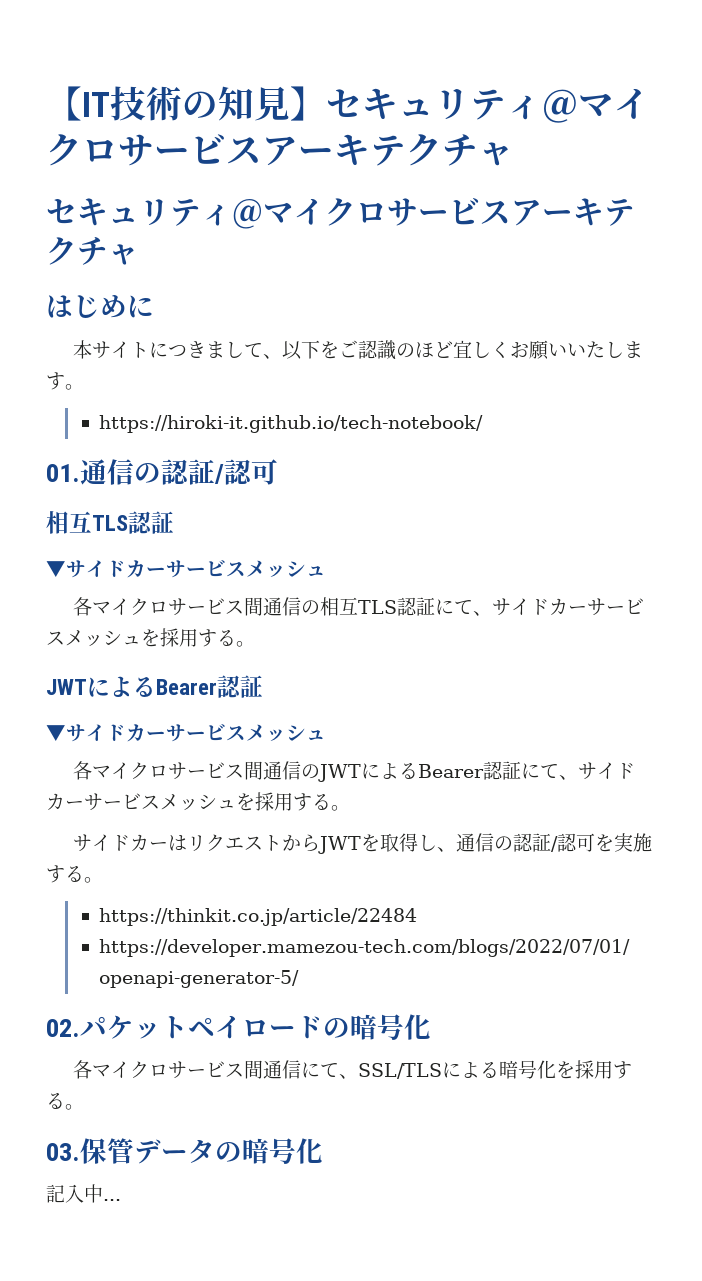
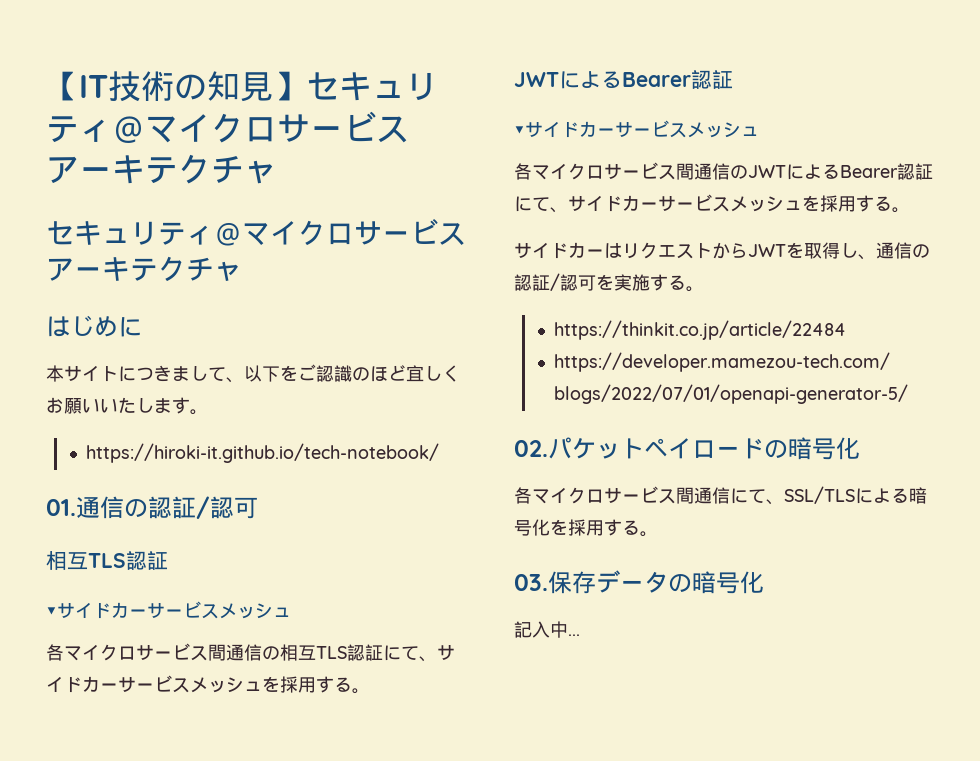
- 03.保管データの暗号化
+ 03.保存データの暗号化

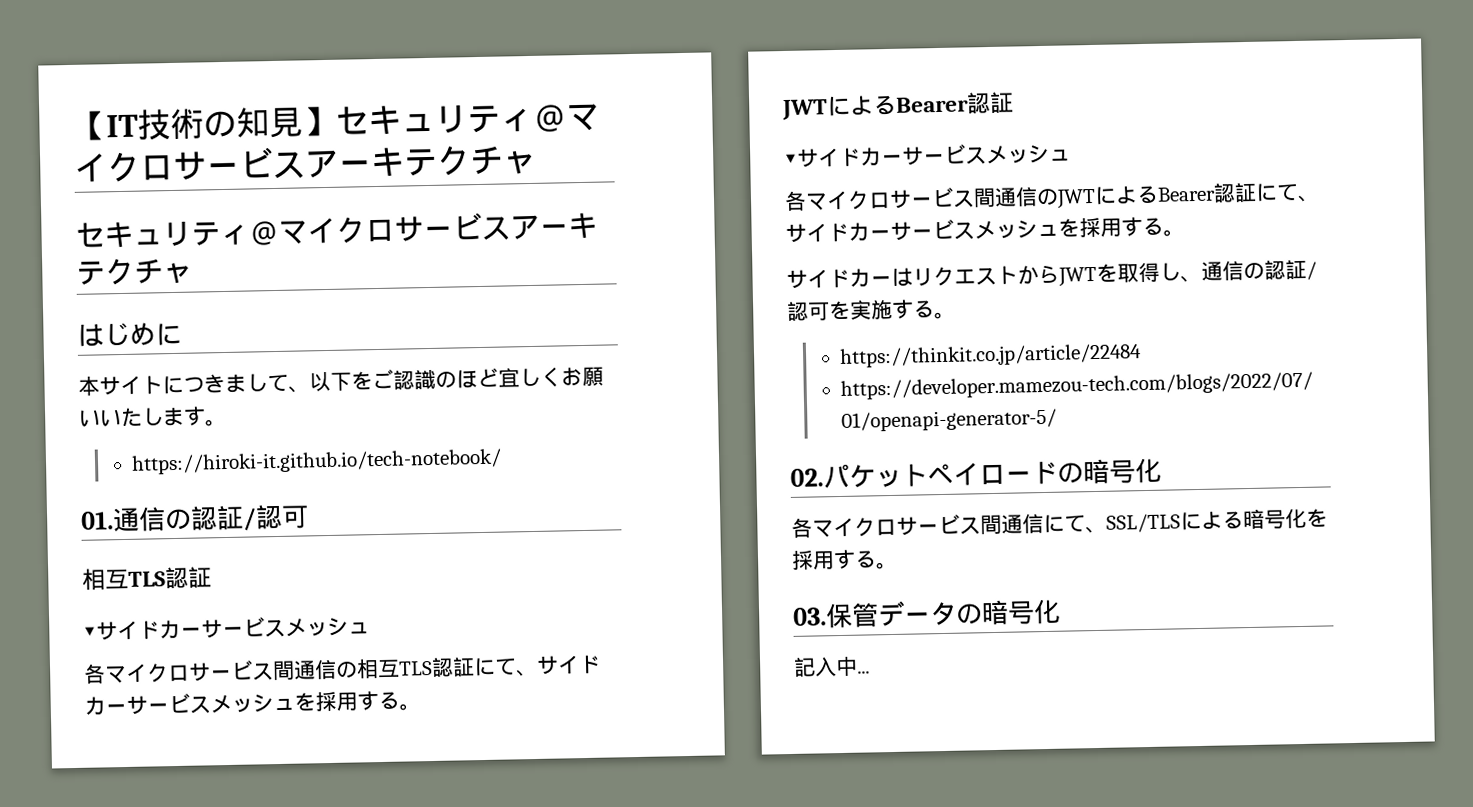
- 03.保存データの暗号化
+ 03.保管データの暗号化

